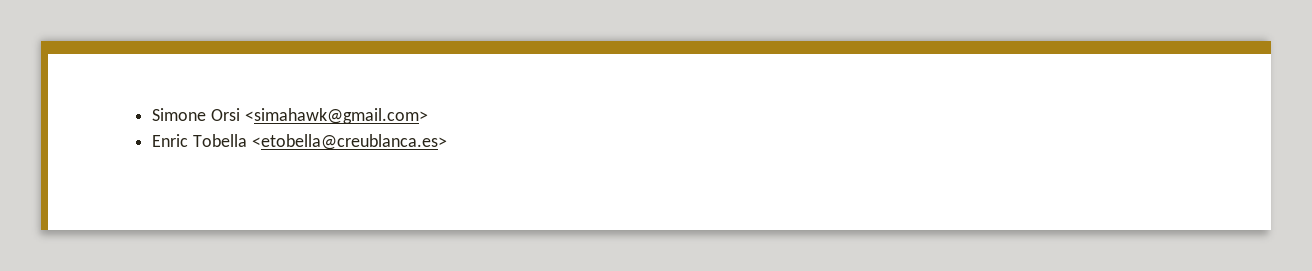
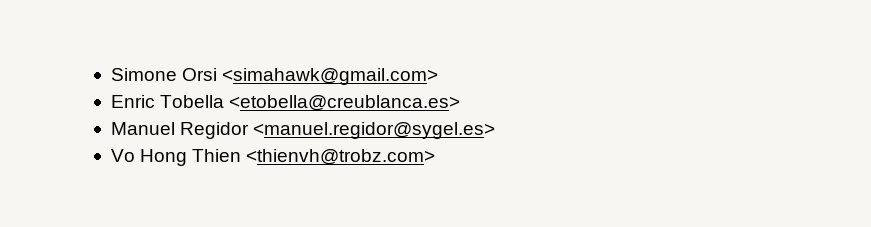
+ Manuel Regidor <manuel.regidor@sygel.es>
+ Vo Hong Thien <thienvh@trobz.com>

